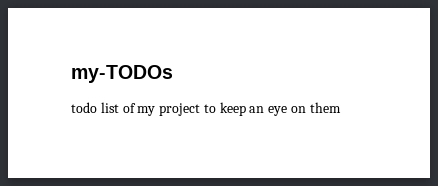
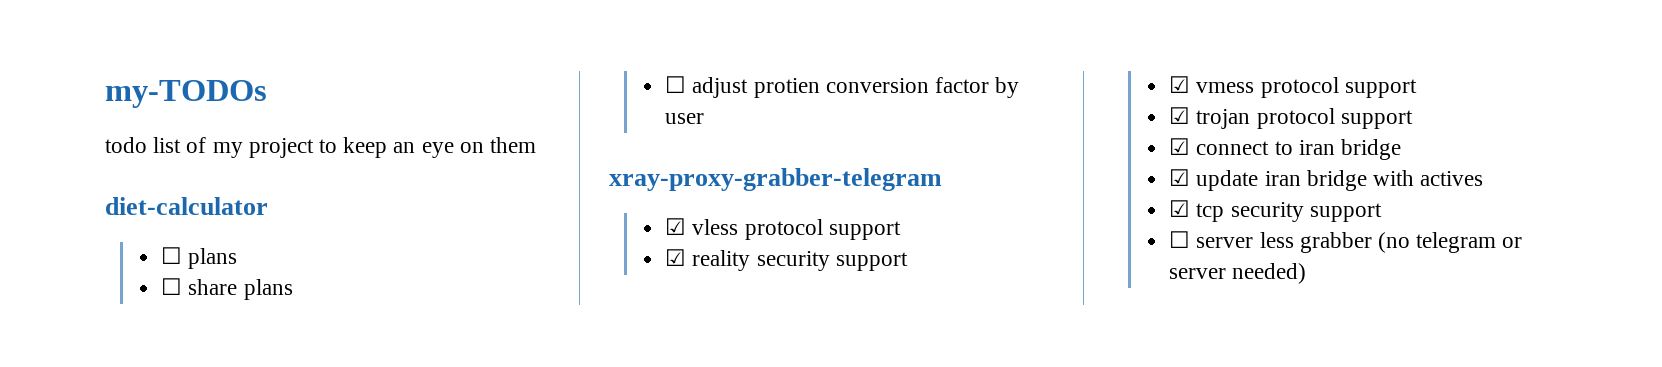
+ diet-calculator
+ ☐ plans
+ ☐ share plans
+ ☐ adjust protien conversion factor by user
+ xray-proxy-grabber-telegram
+ ☑ vless protocol support
+ ☑ reality security support
+ ☑ vmess protocol support
+ ☑ trojan protocol support
+ ☑ connect to iran bridge
+ ☑ update iran bridge with actives
+ ☑ tcp security support
+ ☐ server less grabber (no telegram or server needed)

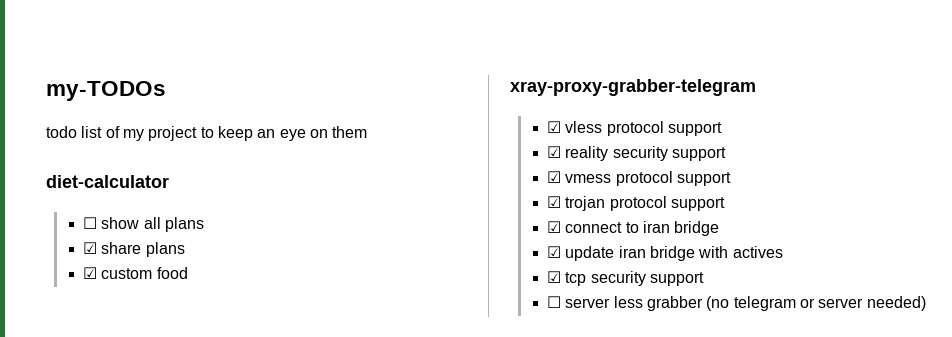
- ☐ plans
- ☐ share plans
+ ☐ show all plans
+ ☑ share plans
- ☐ adjust protien conversion factor by user
+ ☑ custom food

